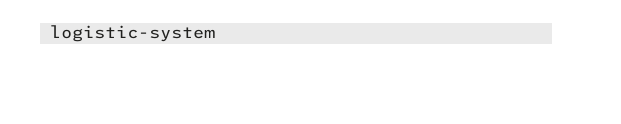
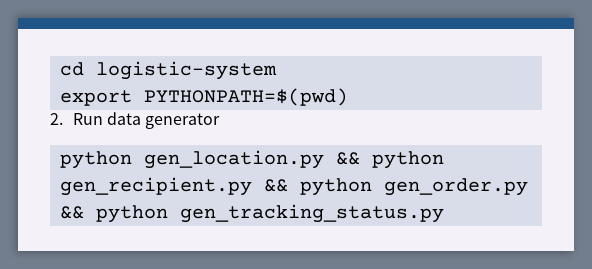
- logistic-system
+ cd logistic-system
+ export PYTHONPATH=$(pwd)
+ 2. Run data generator
+ python gen_location.py && python gen_recipient.py && python gen_order.py && python gen_tracking_status.py

